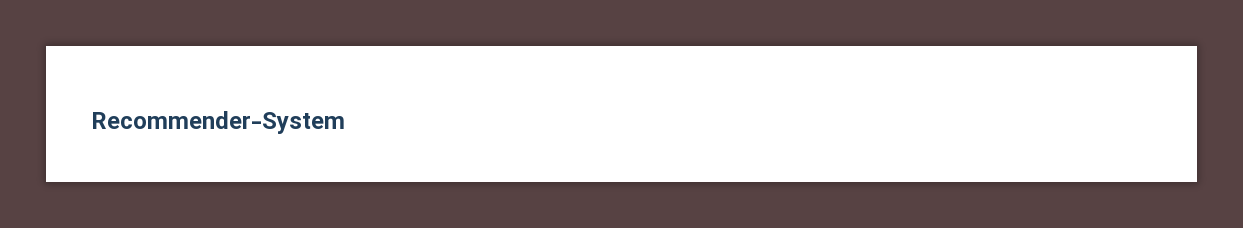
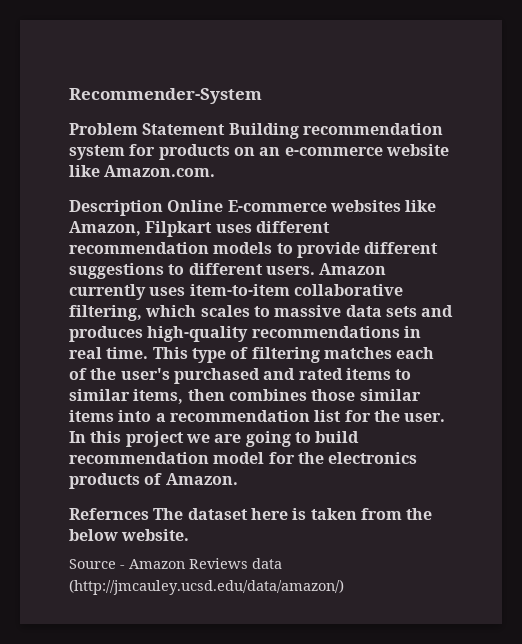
+ Problem Statement Building recommendation system for products on an e-commerce website like Amazon.com.
+ Description Online E-commerce websites like Amazon, Filpkart uses different recommendation models to provide different suggestions to different users. Amazon currently uses item-to-item collaborative filtering, which scales to massive data sets and produces high-quality recommendations in real time. This type of filtering matches each of the user's purchased and rated items to similar items, then combines those similar items into a recommendation list for the user. In this project we are going to build recommendation model for the electronics products of Amazon.
+ Refernces The dataset here is taken from the below website.
+ Source - Amazon Reviews data (http://jmcauley.ucsd.edu/data/amazon/)

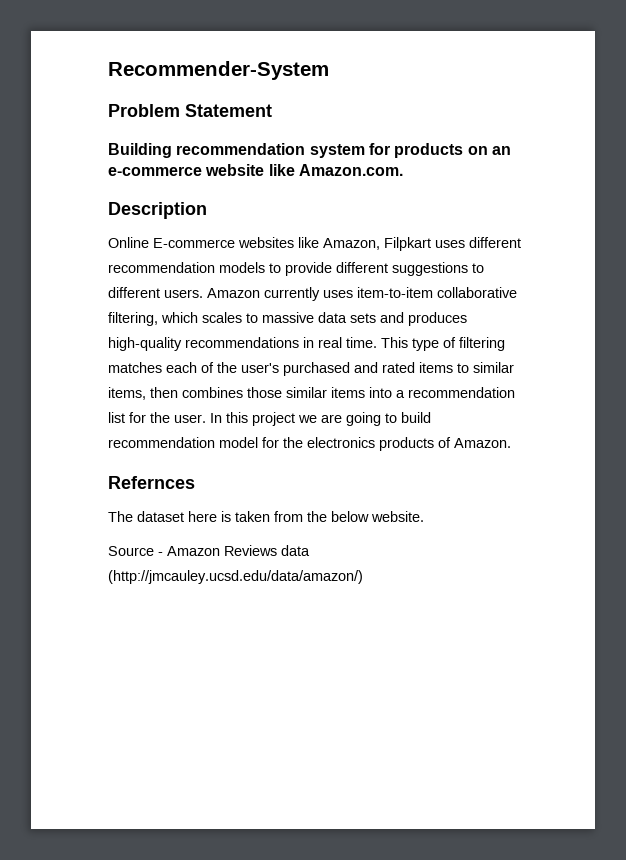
- Problem Statement Building recommendation system for products on an e-commerce website like Amazon.com.
+ Problem Statement
+ Building recommendation system for products on an e-commerce website like Amazon.com.
- Description Online E-commerce websites like Amazon, Filpkart uses different recommendation models to provide different suggestions to different users.
+ Description
+ Online E-commerce websites like Amazon, Filpkart uses different recommendation models to provide different suggestions to different users.
- Refernces The dataset here is taken from the below website.
+ Refernces
+ The dataset here is taken from the below website.

